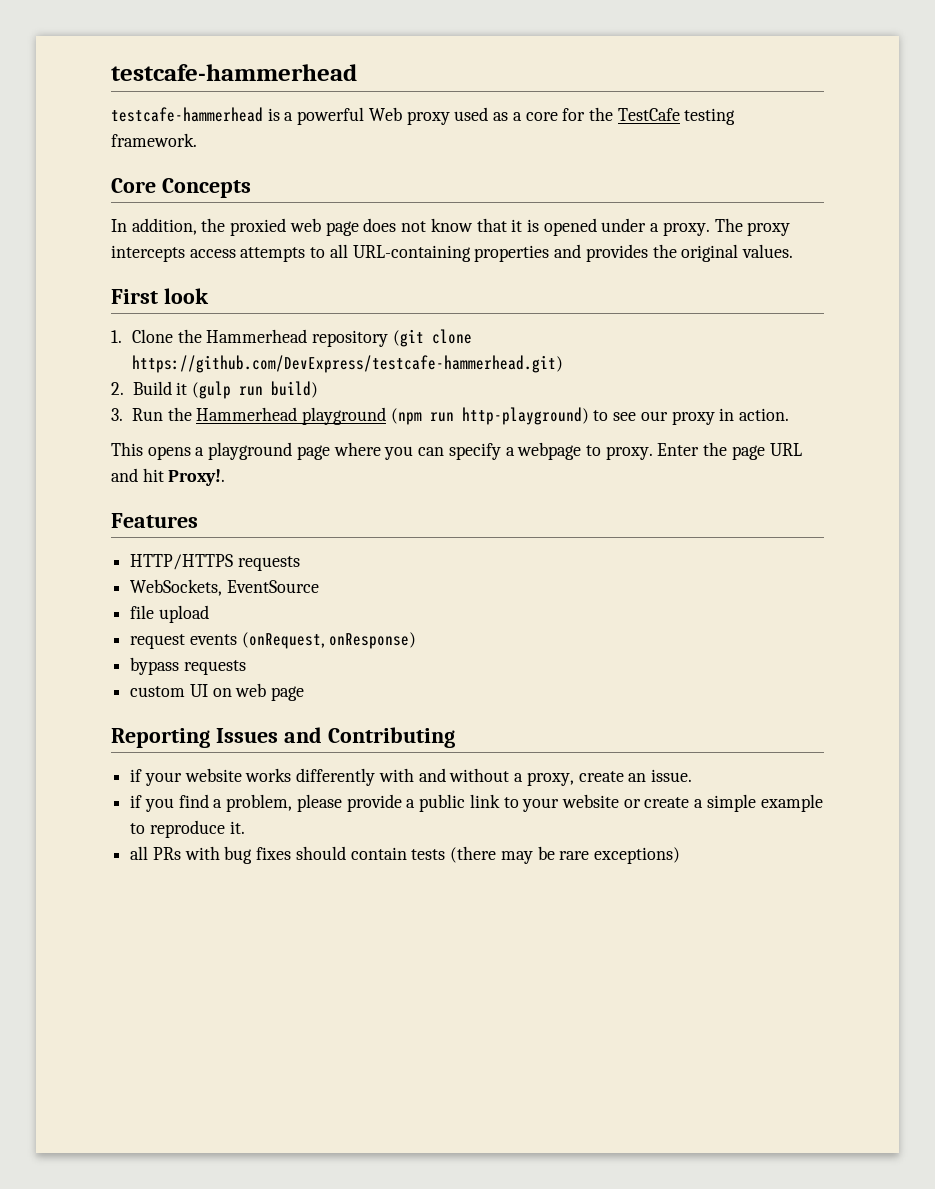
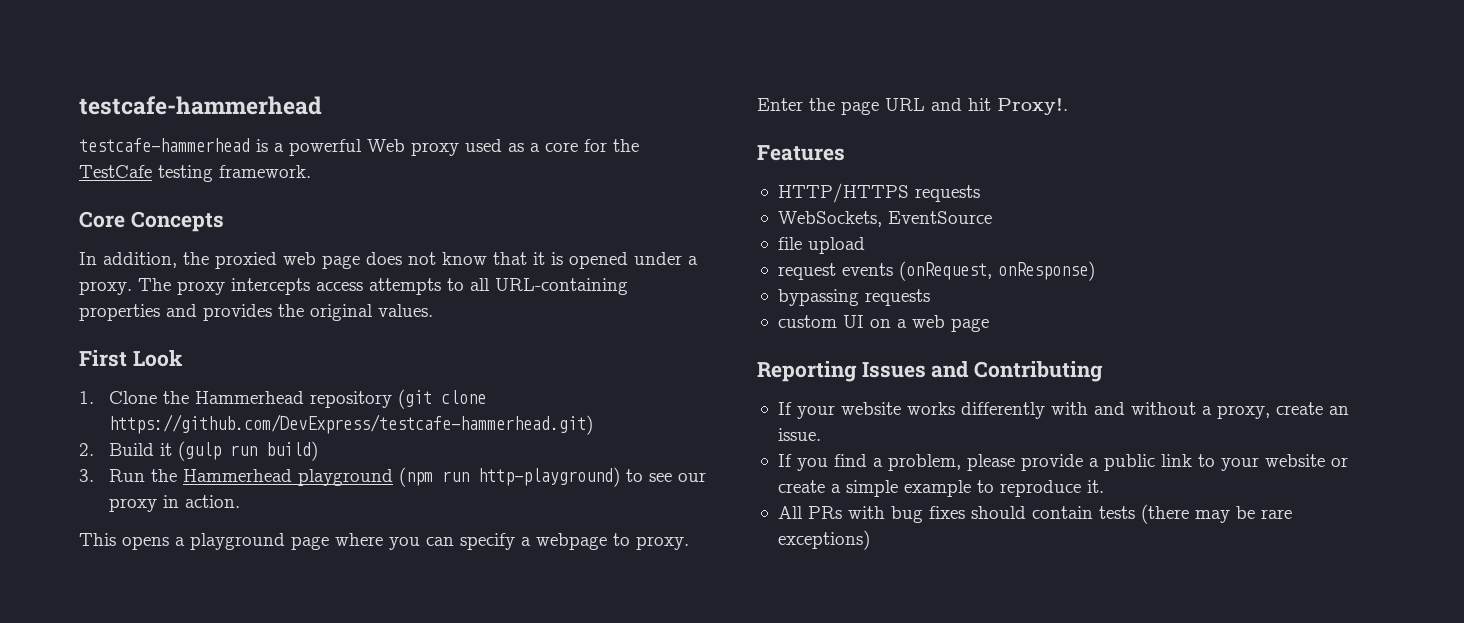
- First look
+ First Look
- bypass requests
+ bypassing requests
- custom UI on web page
+ custom UI on a web page
- if your website works differently with and without a proxy, create an issue.
+ If your website works differently with and without a proxy, create an issue.
- if you find a problem, please provide a public link to your website or create a simple example to reproduce it.
+ If you find a problem, please provide a public link to your website or create a simple example to reproduce it.
- all PRs with bug fixes should contain tests (there may be rare exceptions)
+ All PRs with bug fixes should contain tests (there may be rare exceptions)

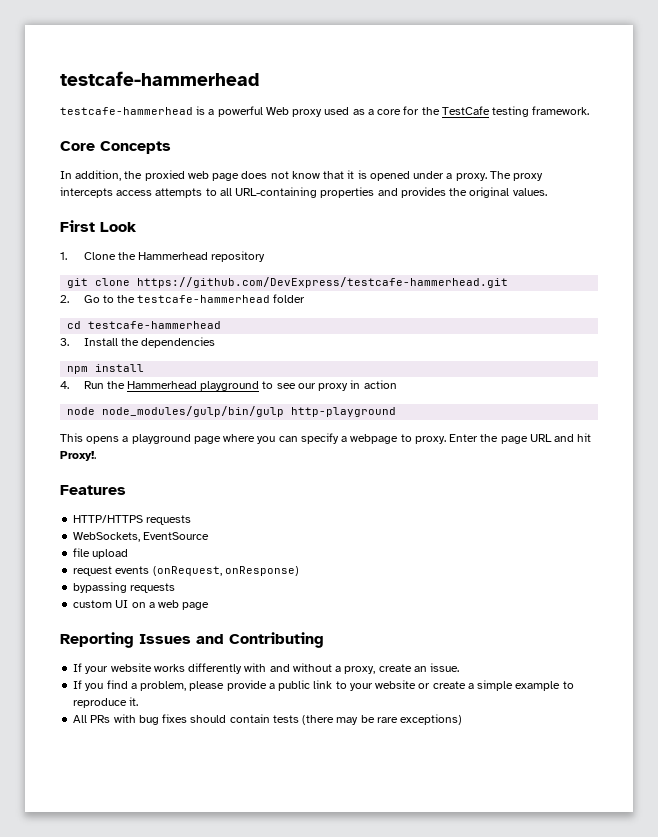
- 1. Clone the Hammerhead repository (git clone https://github.com/DevExpress/testcafe-hammerhead.git)
- 2. Build it (gulp run build)
- 3. Run the Hammerhead playground (npm run http-playground) to see our proxy in action.
+ 1. Clone the Hammerhead repository
+ git clone https://github.com/DevExpress/testcafe-hammerhead.git
+ 2. Go to the testcafe-hammerhead folder
+ cd testcafe-hammerhead
+ 3. Install the dependencies
+ npm install
+ 4. Run the Hammerhead playground to see our proxy in action
+ node node_modules/gulp/bin/gulp http-playground

